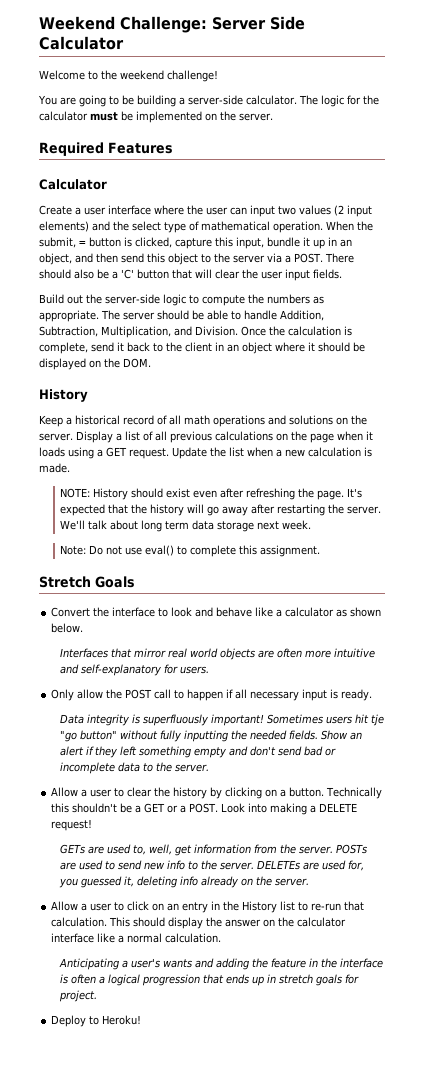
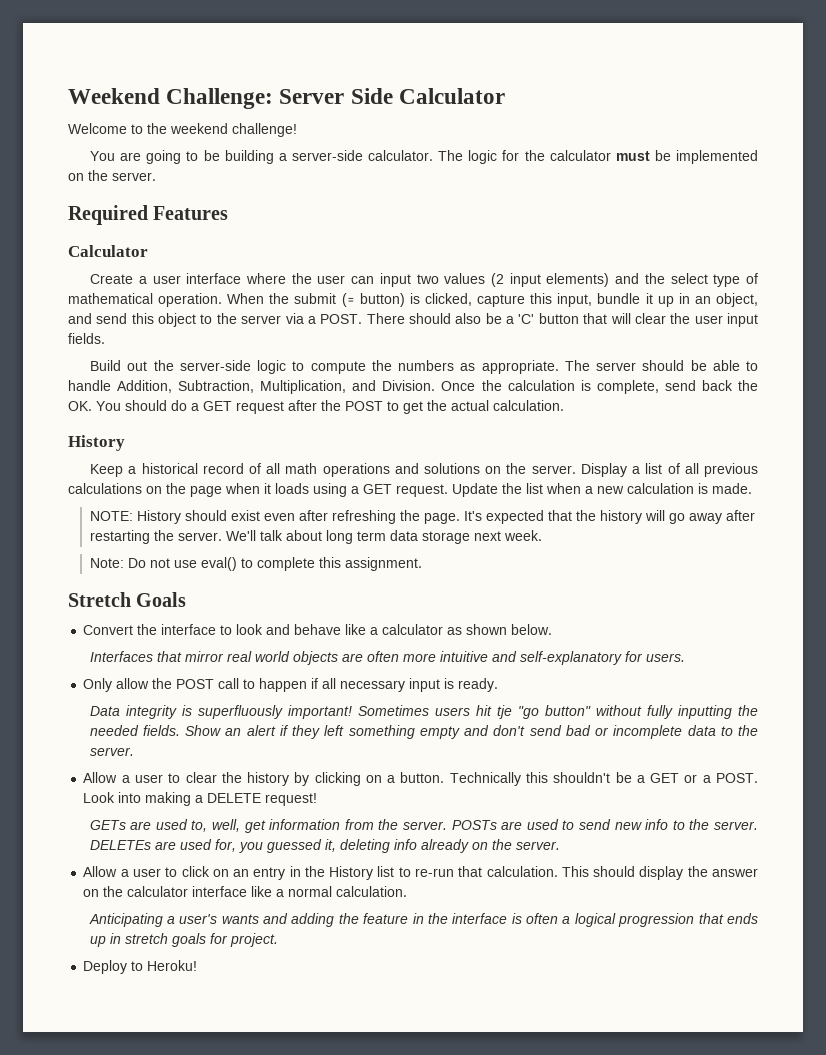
- When the submit, = button is clicked, capture this input, bundle it up in an object, and then send this object to the server via a POST.
+ When the submit (= button) is clicked, capture this input, bundle it up in an object, and send this object to the server via a POST.
- Once the calculation is complete, send it back to the client in an object where it should be displayed on the DOM.
+ Once the calculation is complete, send back the OK. You should do a GET request after the POST to get the actual calculation.

